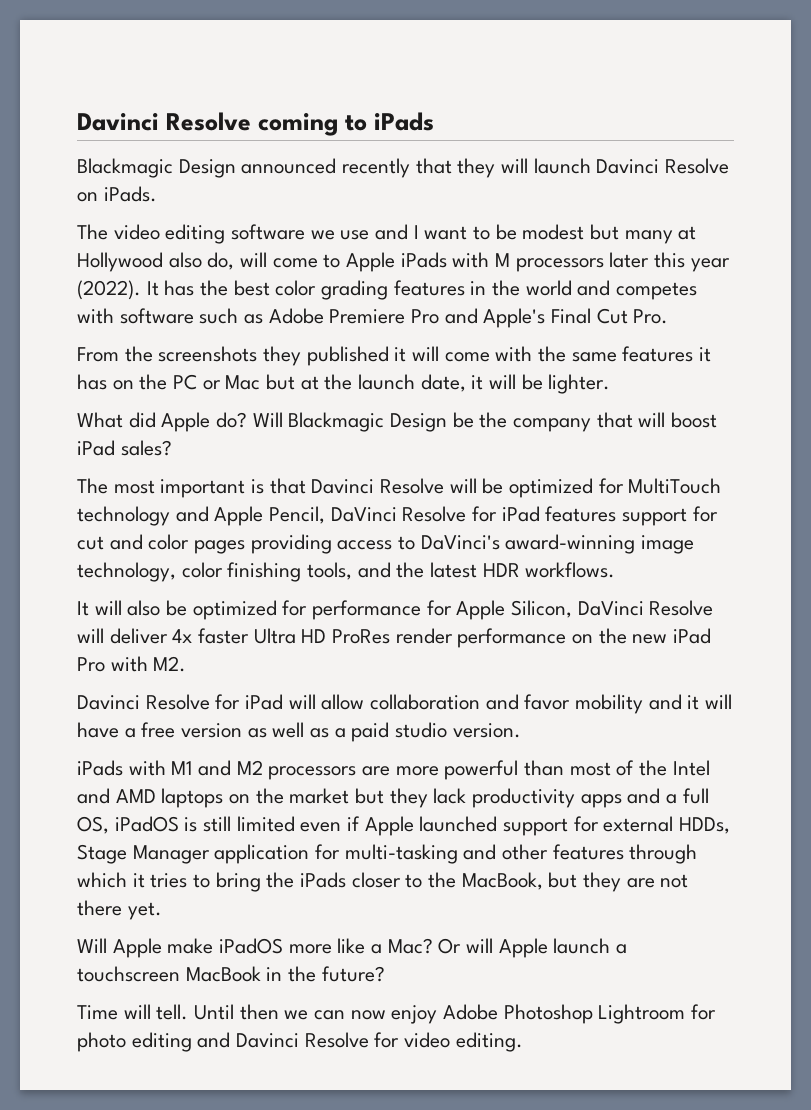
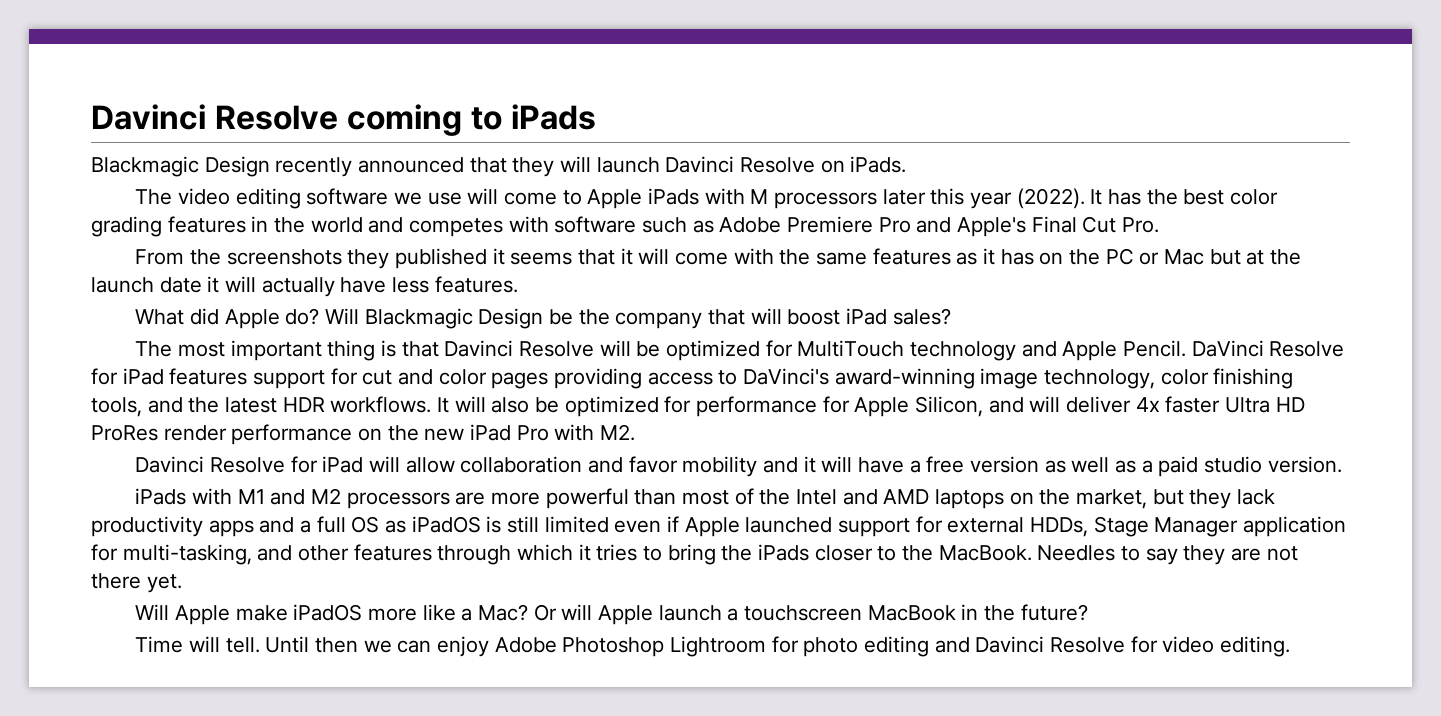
- Blackmagic Design announced recently that they will launch Davinci Resolve on iPads.
+ Blackmagic Design recently announced that they will launch Davinci Resolve on iPads.
- The video editing software we use and I want to be modest but many at Hollywood also do, will come to Apple iPads with M processors later this year (2022).
+ The video editing software we use will come to Apple iPads with M processors later this year (2022).
- From the screenshots they published it will come with the same features it has on the PC or Mac but at the launch date, it will be lighter.
+ From the screenshots they published it seems that it will come with the same features as it has on the PC or Mac but at the launch date it will actually have less features.
- The most important is that Davinci Resolve will be optimized for MultiTouch technology and Apple Pencil, DaVinci Resolve for iPad features support for cut and color pages providing access to DaVinci's award-winning image technology, color finishing tools, and the latest HDR workflows.
- It will also be optimized for performance for Apple Silicon, DaVinci Resolve will deliver 4x faster Ultra HD ProRes render performance on the new iPad Pro with M2.
+ The most important thing is that Davinci Resolve will be optimized for MultiTouch technology and Apple Pencil. DaVinci Resolve for iPad features support for cut and color pages providing access to DaVinci's award-winning image technology, color finishing tools, and the latest HDR workflows. It will also be optimized for performance for Apple Silicon, and will deliver 4x faster Ultra HD ProRes render performance on the new iPad Pro with M2.
- iPads with M1 and M2 processors are more powerful than most of the Intel and AMD laptops on the market but they lack productivity apps and a full OS, iPadOS is still limited even if Apple launched support for external HDDs, Stage Manager application for multi-tasking and other features through which it tries to bring the iPads closer to the MacBook, but they are not there yet.
+ iPads with M1 and M2 processors are more powerful than most of the Intel and AMD laptops on the market, but they lack productivity apps and a full OS as iPadOS is still limited even if Apple launched support for external HDDs, Stage Manager application for multi-tasking, and other features through which it tries to bring the iPads closer to the MacBook. Needles to say they are not there yet.
- Until then we can now enjoy Adobe Photoshop Lightroom for photo editing and Davinci Resolve for video editing.
+ Until then we can enjoy Adobe Photoshop Lightroom for photo editing and Davinci Resolve for video editing.

